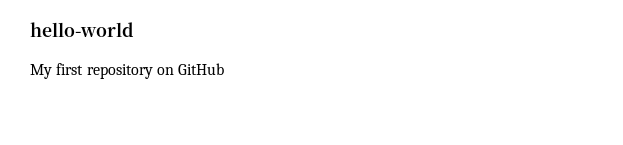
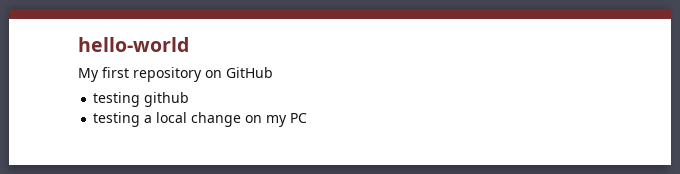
+ testing github
+ testing a local change on my PC

